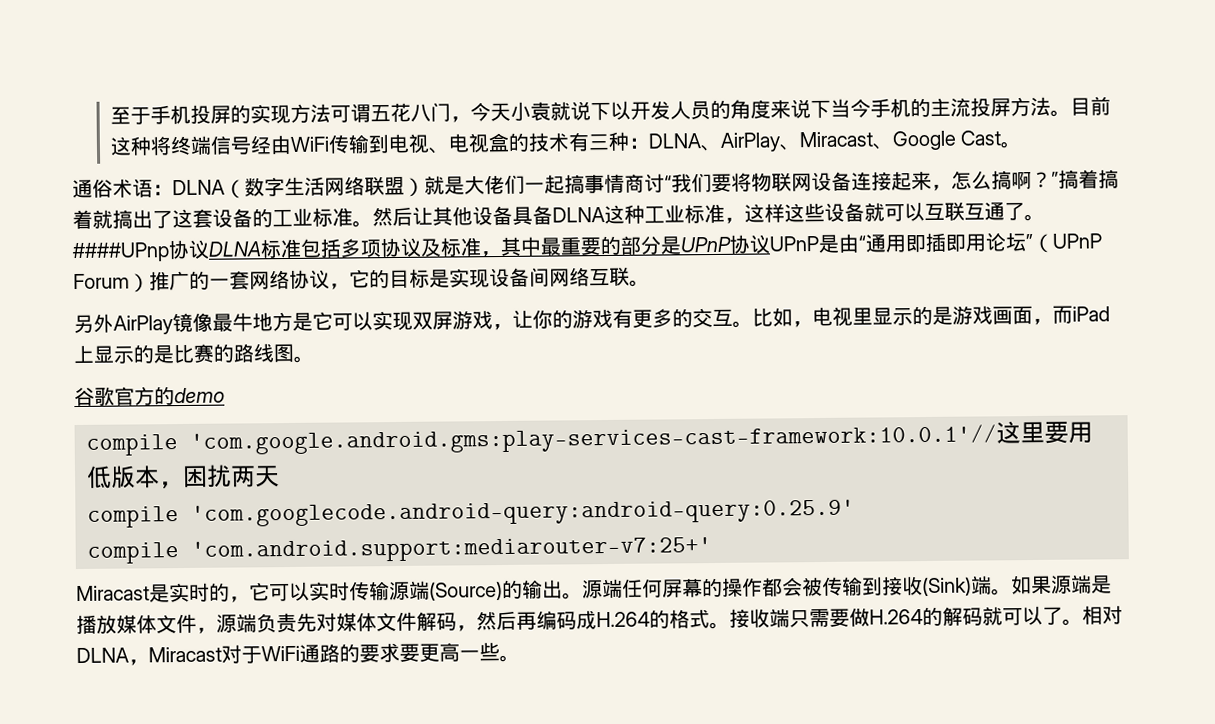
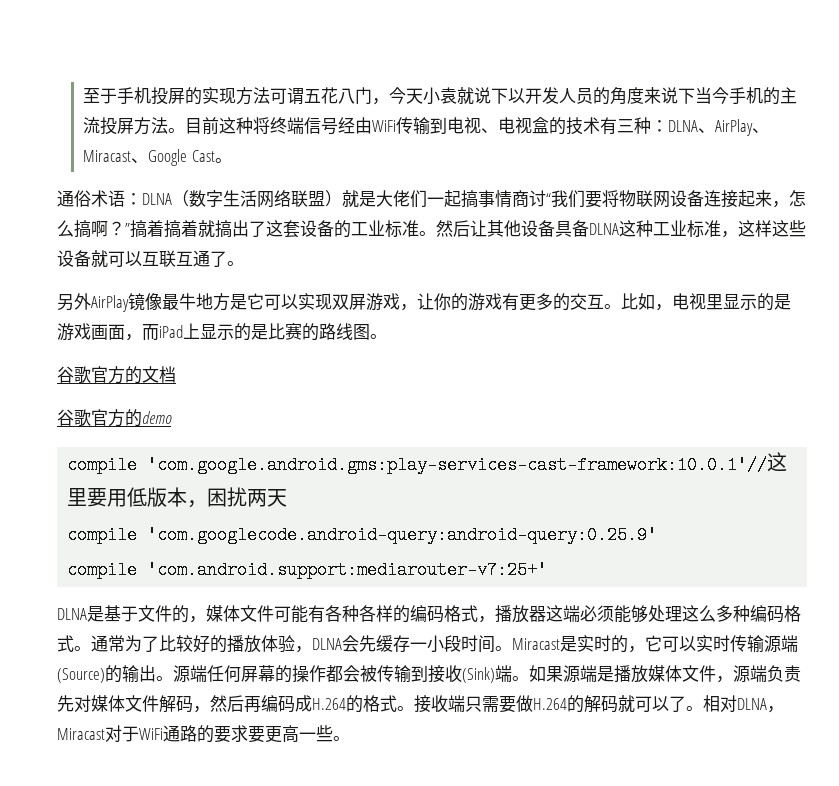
- ####UPnp协议DLNA标准包括多项协议及标准，其中最重要的部分是UPnP协议UPnP是由“通用即插即用论坛”（UPnP Forum）推广的一套网络协议，它的目标是实现设备间网络互联。
+ 谷歌官方的文档
+ DLNA是基于文件的，媒体文件可能有各种各样的编码格式，播放器这端必须能够处理这么多种编码格式。通常为了比较好的播放体验，DLNA会先缓存一小段时间。

